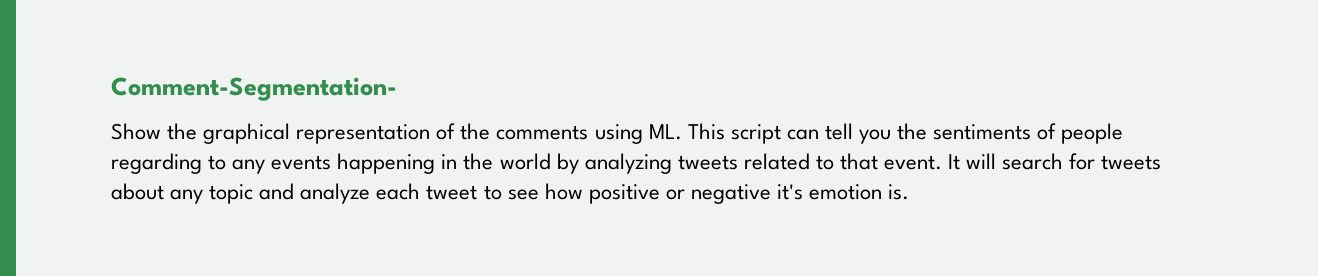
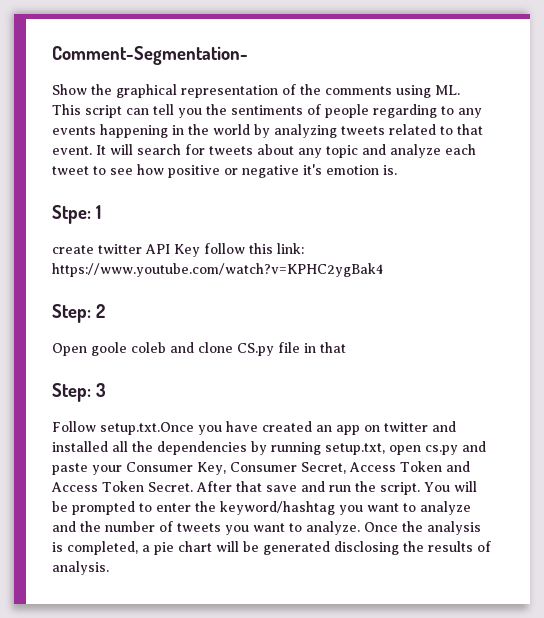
+ Stpe: 1
+ create twitter API Key follow this link: https://www.youtube.com/watch?v=KPHC2ygBak4
+ Step: 2
+ Open goole coleb and clone CS.py file in that
+ Step: 3
+ Follow setup.txt.Once you have created an app on twitter and installed all the dependencies by running setup.txt, open cs.py and paste your Consumer Key, Consumer Secret, Access Token and Access Token Secret. After that save and run the script. You will be prompted to enter the keyword/hashtag you want to analyze and the number of tweets you want to analyze. Once the analysis is completed, a pie chart will be generated disclosing the results of analysis.

